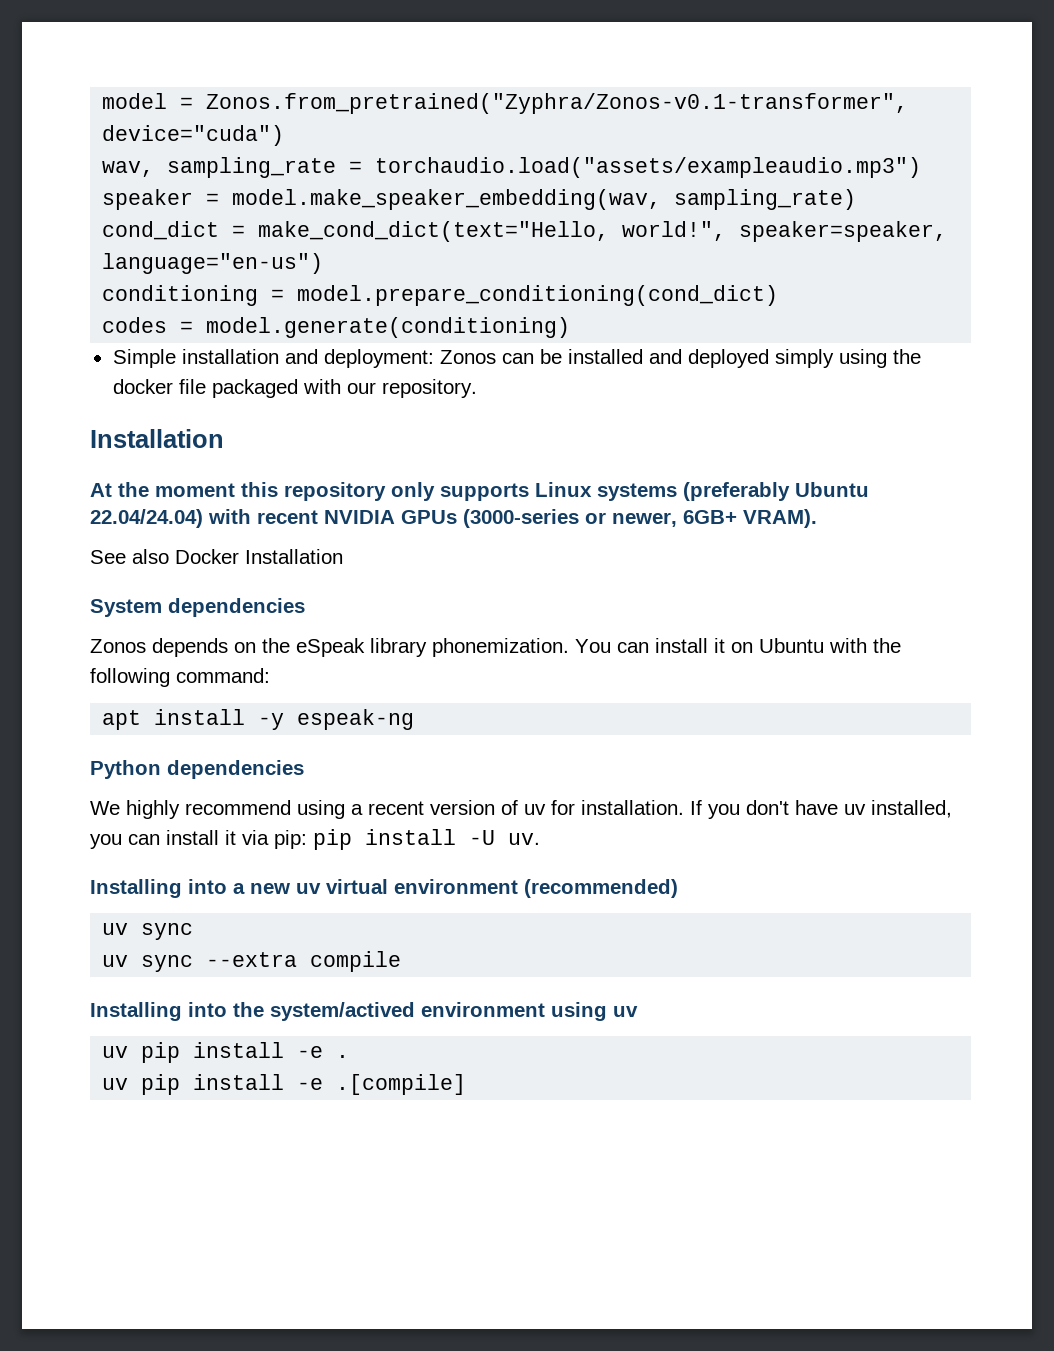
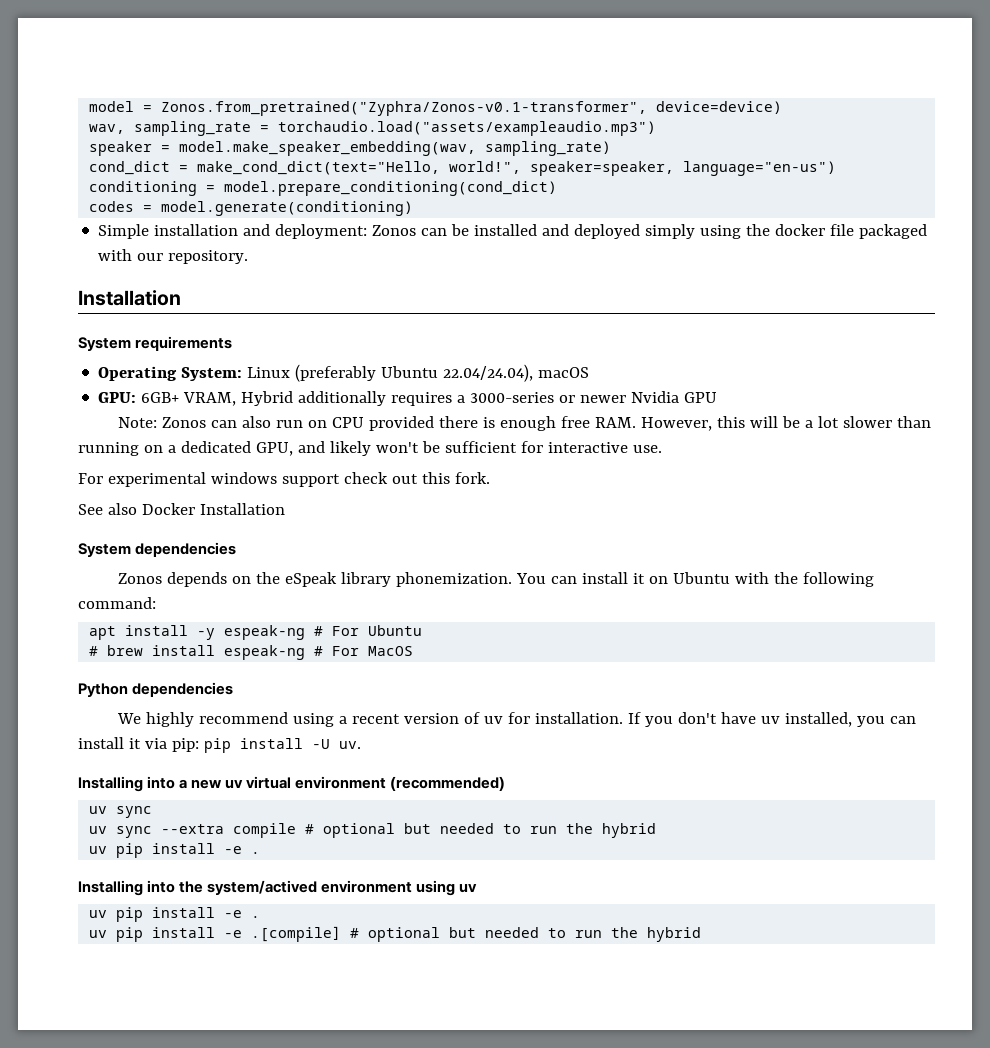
- model = Zonos.from_pretrained("Zyphra/Zonos-v0.1-transformer", device="cuda")
+ model = Zonos.from_pretrained("Zyphra/Zonos-v0.1-transformer", device=device)
- At the moment this repository only supports Linux systems (preferably Ubuntu 22.04/24.04) with recent NVIDIA GPUs (3000-series or newer, 6GB+ VRAM).
+ System requirements
+ Operating System: Linux (preferably Ubuntu 22.04/24.04), macOS
+ GPU: 6GB+ VRAM, Hybrid additionally requires a 3000-series or newer Nvidia GPU
+ Note: Zonos can also run on CPU provided there is enough free RAM. However, this will be a lot slower than running on a dedicated GPU, and likely won't be sufficient for interactive use.
+ For experimental windows support check out this fork.
- apt install -y espeak-ng
+ apt install -y espeak-ng # For Ubuntu
+ # brew install espeak-ng # For MacOS
- uv sync --extra compile
+ uv sync --extra compile # optional but needed to run the hybrid
+ uv pip install -e .
- uv pip install -e .[compile]
+ uv pip install -e .[compile] # optional but needed to run the hybrid

